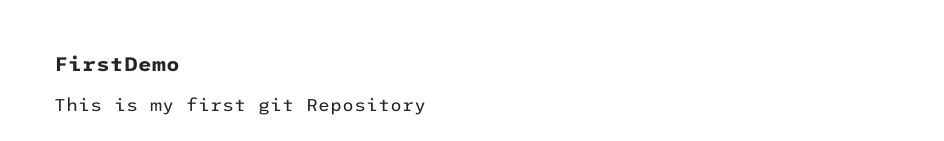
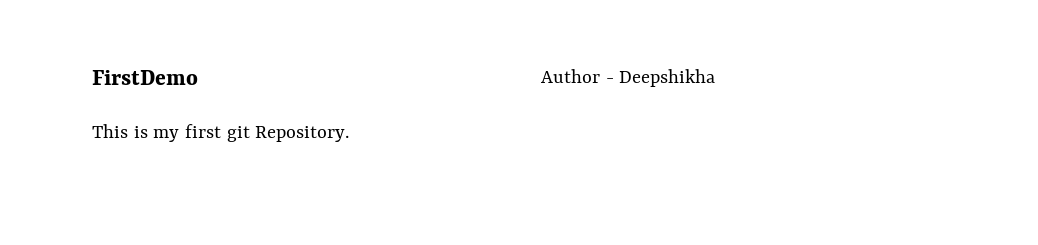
- This is my first git Repository
+ This is my first git Repository.
+ Author - Deepshikha

